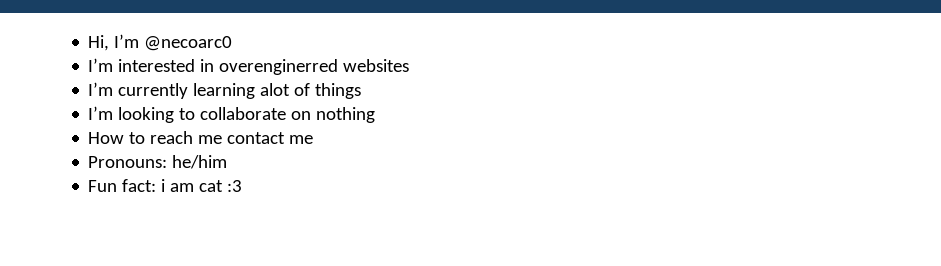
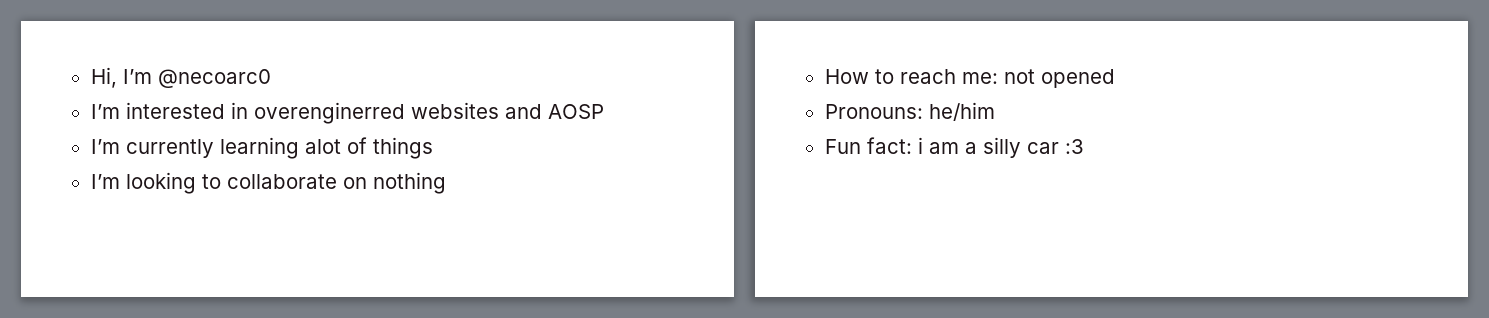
- I’m interested in overenginerred websites
+ I’m interested in overenginerred websites and AOSP
- How to reach me contact me
+ How to reach me: not opened
- Fun fact: i am cat :3
+ Fun fact: i am a silly car :3

